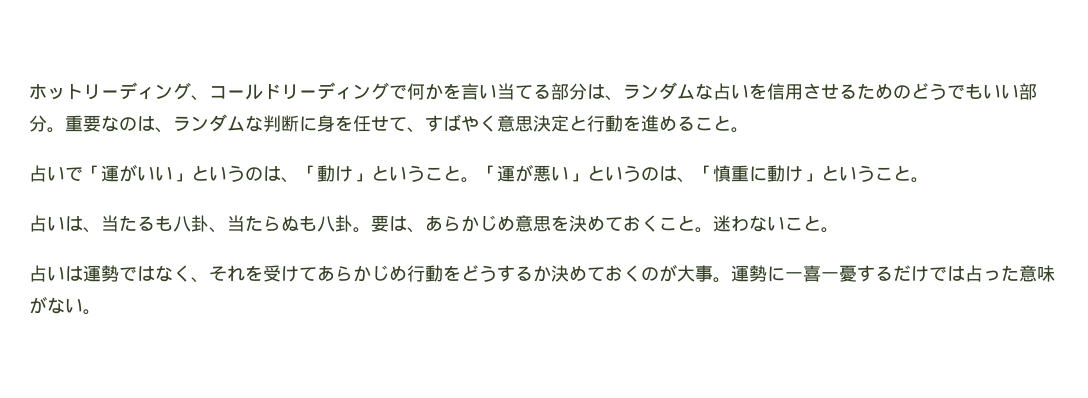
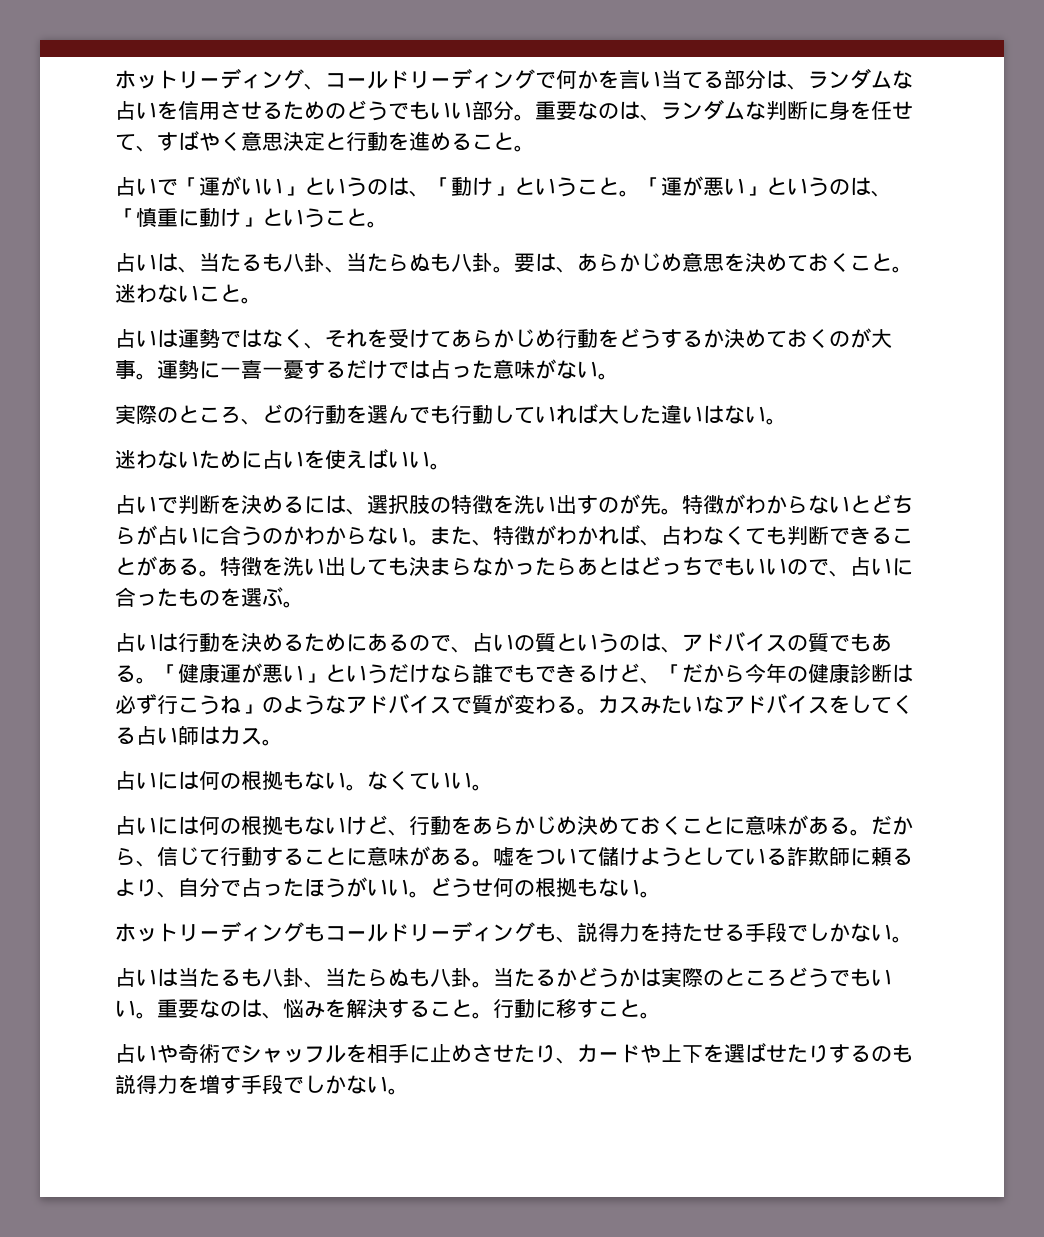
+ 実際のところ、どの行動を選んでも行動していれば大した違いはない。
+ 迷わないために占いを使えばいい。
+ 占いで判断を決めるには、選択肢の特徴を洗い出すのが先。特徴がわからないとどちらが占いに合うのかわからない。また、特徴がわかれば、占わなくても判断できることがある。特徴を洗い出しても決まらなかったらあとはどっちでもいいので、占いに合ったものを選ぶ。
+ 占いは行動を決めるためにあるので、占いの質というのは、アドバイスの質でもある。「健康運が悪い」というだけなら誰でもできるけど、「だから今年の健康診断は必ず行こうね」のようなアドバイスで質が変わる。カスみたいなアドバイスをしてくる占い師はカス。
+ 占いには何の根拠もない。なくていい。
+ 占いには何の根拠もないけど、行動をあらかじめ決めておくことに意味がある。だから、信じて行動することに意味がある。嘘をついて儲けようとしている詐欺師に頼るより、自分で占ったほうがいい。どうせ何の根拠もない。
+ ホットリーディングもコールドリーディングも、説得力を持たせる手段でしかない。
+ 占いは当たるも八卦、当たらぬも八卦。当たるかどうかは実際のところどうでもいい。重要なのは、悩みを解決すること。行動に移すこと。
+ 占いや奇術でシャッフルを相手に止めさせたり、カードや上下を選ばせたりするのも説得力を増す手段でしかない。

